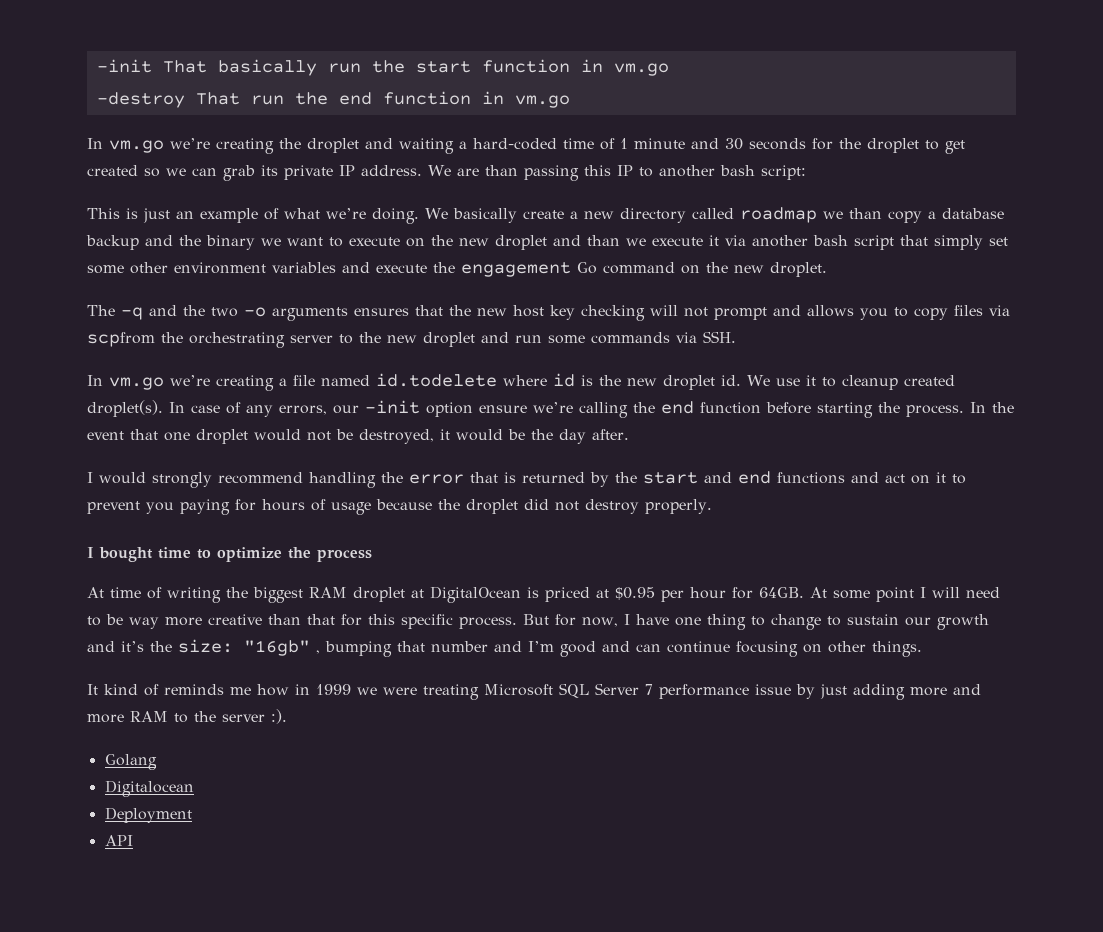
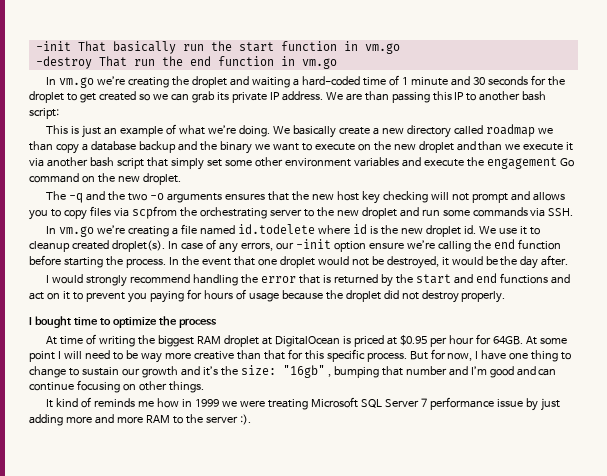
- Golang
- Digitalocean
- Deployment
- API

